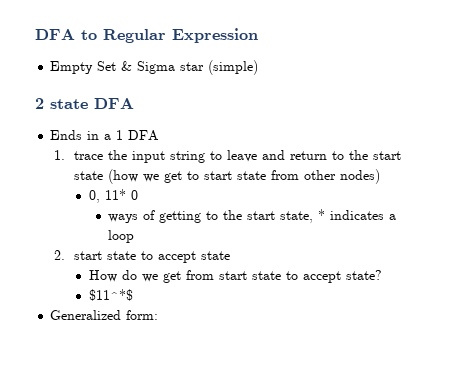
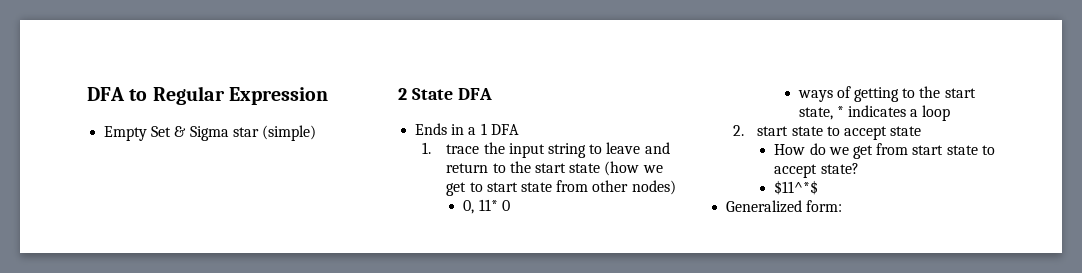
- 2 state DFA
+ 2 State DFA

